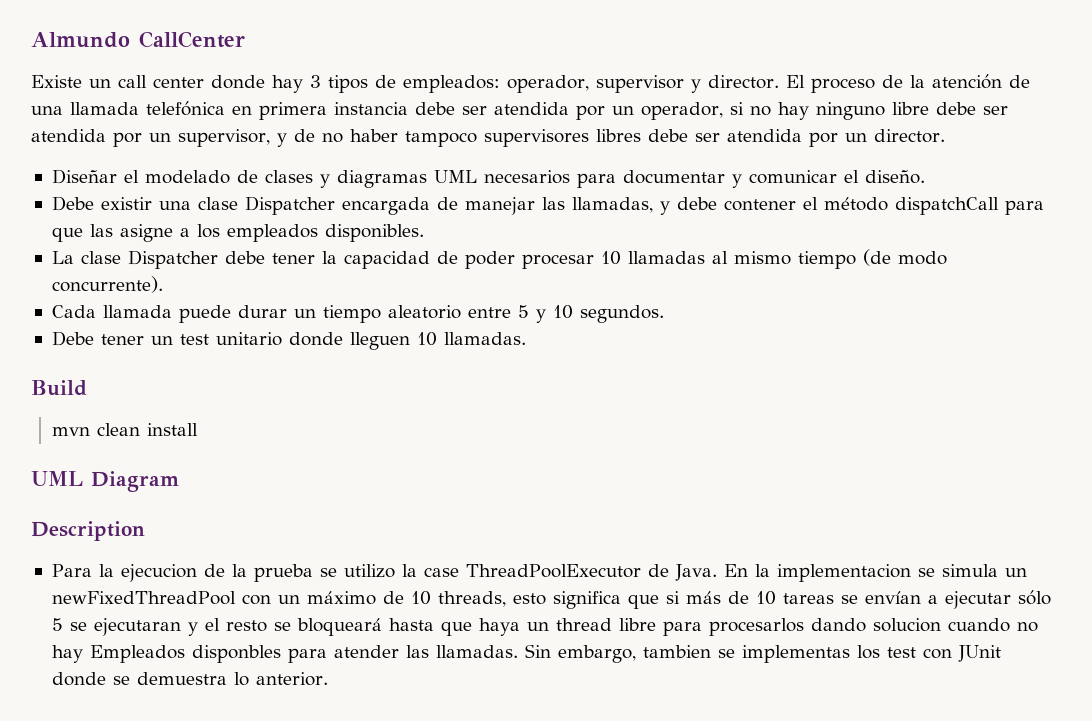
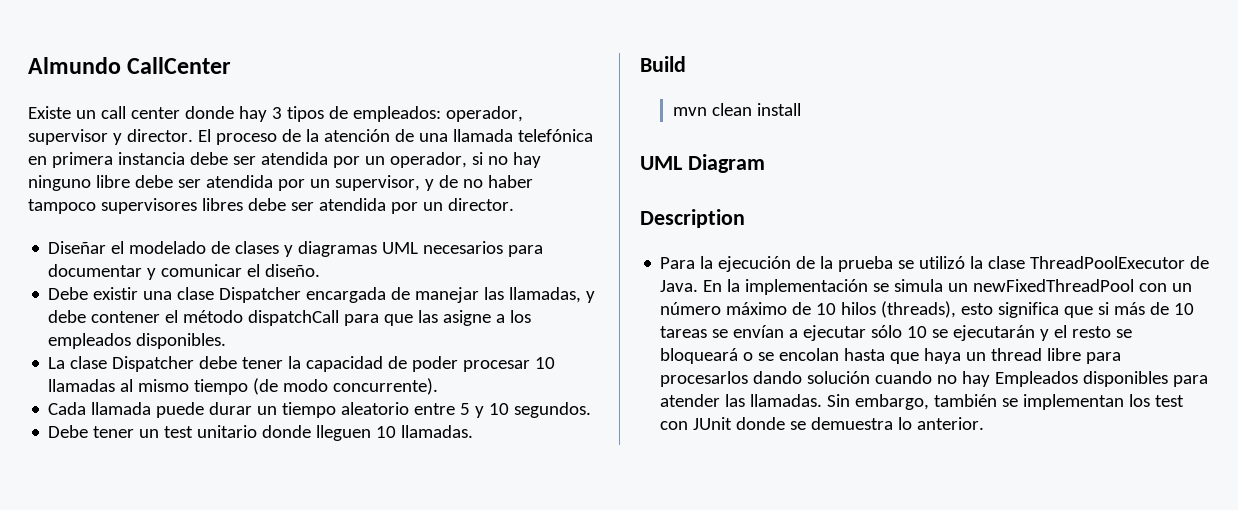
- Para la ejecucion de la prueba se utilizo la case ThreadPoolExecutor de Java.
+ Para la ejecución de la prueba se utilizó la clase ThreadPoolExecutor de Java.
- En la implementacion se simula un newFixedThreadPool con un máximo de 10 threads, esto significa que si más de 10 tareas se envían a ejecutar sólo 5 se ejecutaran y el resto se bloqueará hasta que haya un thread libre para procesarlos dando solucion cuando no hay Empleados disponbles para atender las llamadas.
+ En la implementación se simula un newFixedThreadPool con un número máximo de 10 hilos (threads), esto significa que si más de 10 tareas se envían a ejecutar sólo 10 se ejecutarán y el resto se bloqueará o se encolan hasta que haya un thread libre para procesarlos dando solución cuando no hay Empleados disponibles para atender las llamadas.
- Sin embargo, tambien se implementas los test con JUnit donde se demuestra lo anterior.
+ Sin embargo, también se implementan los test con JUnit donde se demuestra lo anterior.

